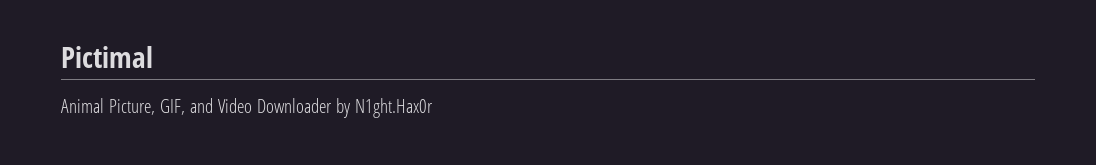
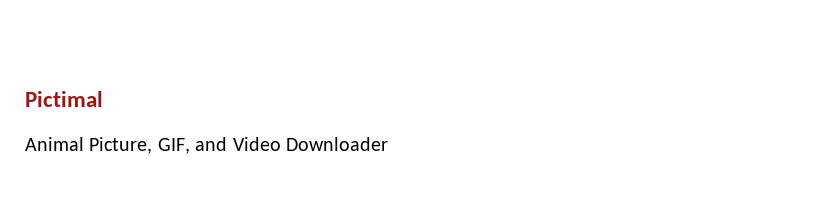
- Animal Picture, GIF, and Video Downloader by N1ght.Hax0r
+ Animal Picture, GIF, and Video Downloader

